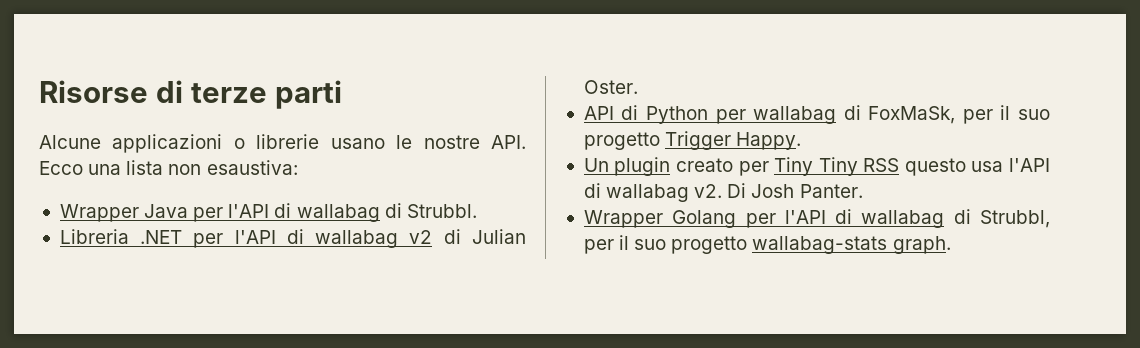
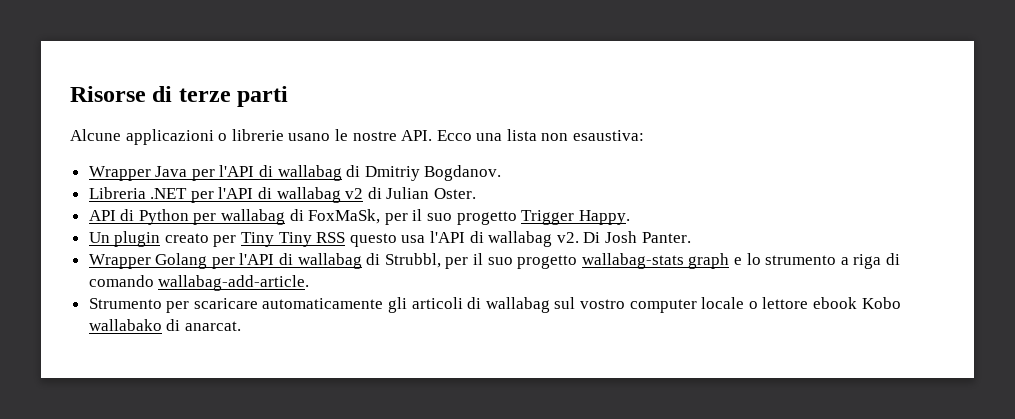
- Wrapper Java per l'API di wallabag di Strubbl.
+ Wrapper Java per l'API di wallabag di Dmitriy Bogdanov.
- Wrapper Golang per l'API di wallabag di Strubbl, per il suo progetto wallabag-stats graph.
+ Wrapper Golang per l'API di wallabag di Strubbl, per il suo progetto wallabag-stats graph e lo strumento a riga di comando wallabag-add-article.
+ Strumento per scaricare automaticamente gli articoli di wallabag sul vostro computer locale o lettore ebook Kobo wallabako di anarcat.

